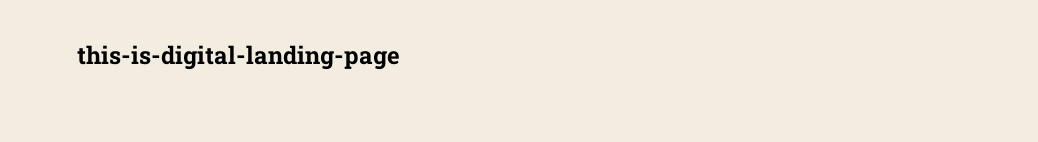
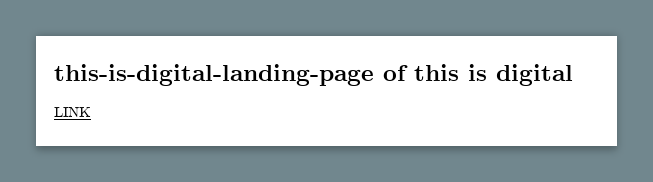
- this-is-digital-landing-page
+ this-is-digital-landing-page of this is digital
+ LINK

